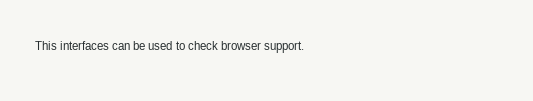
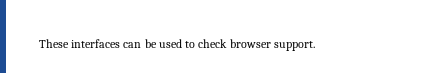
- This interfaces can be used to check browser support.
+ These interfaces can be used to check browser support.

